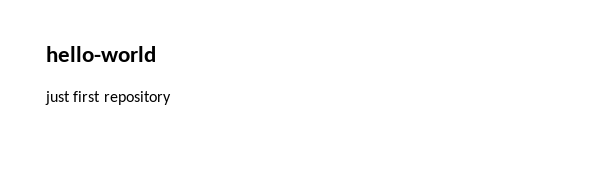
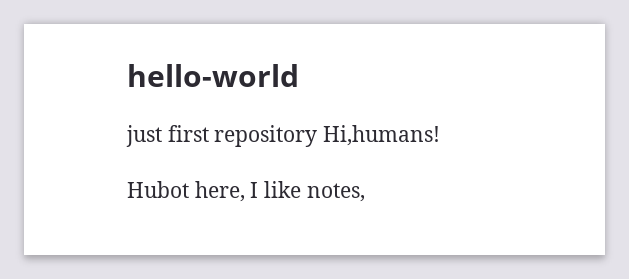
- just first repository
+ just first repository Hi,humans!
+ Hubot here, I like notes,

